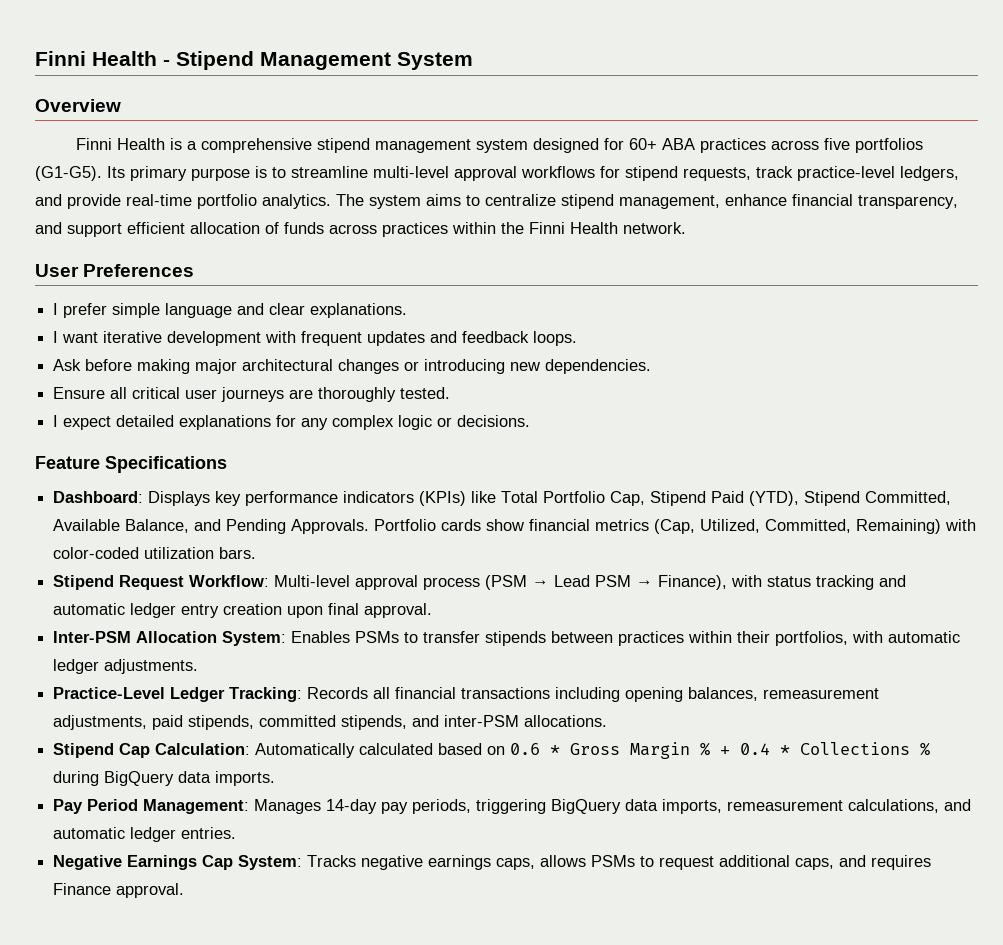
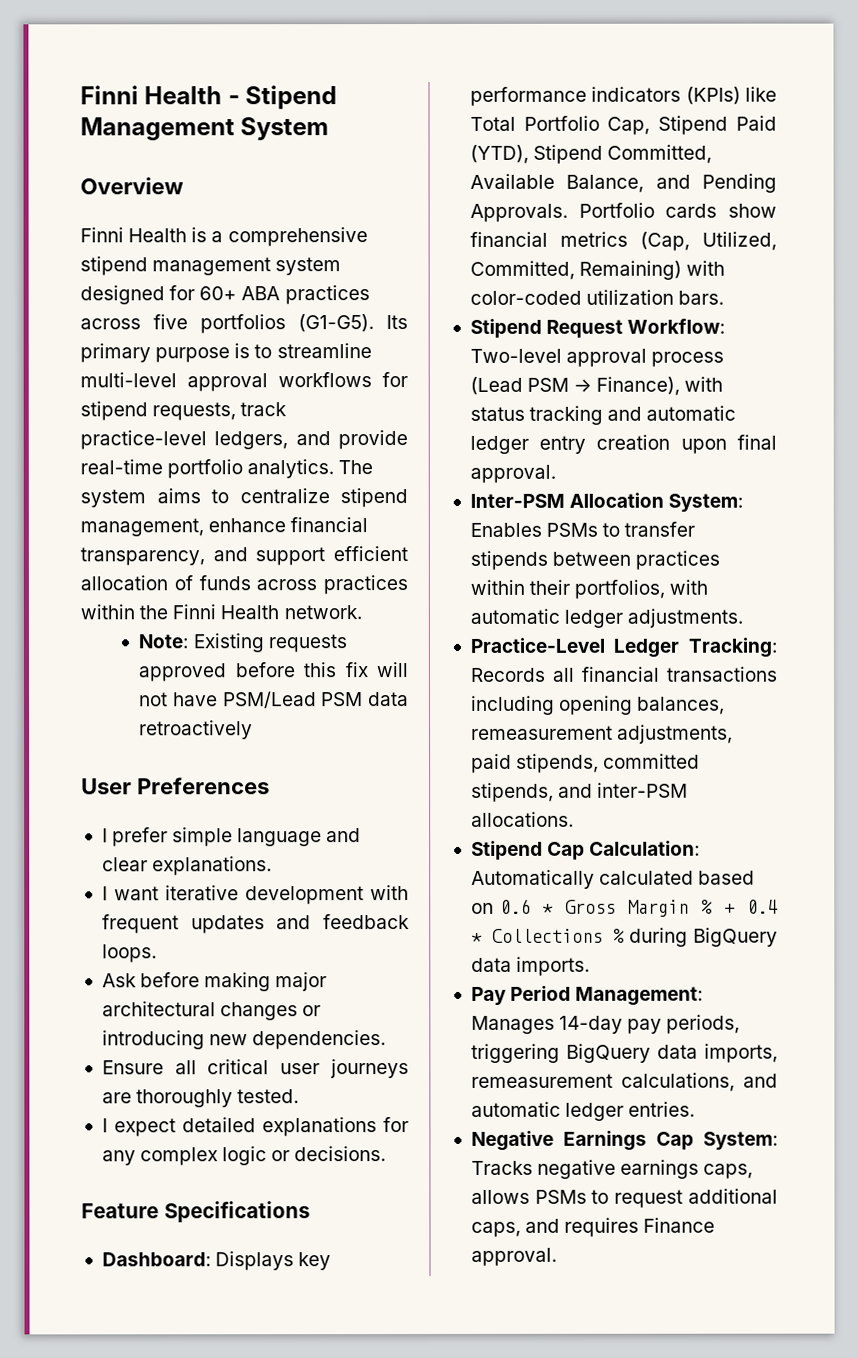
+ Note: Existing requests approved before this fix will not have PSM/Lead PSM data retroactively
- Stipend Request Workflow: Multi-level approval process (PSM → Lead PSM → Finance), with status tracking and automatic ledger entry creation upon final approval.
+ Stipend Request Workflow: Two-level approval process (Lead PSM → Finance), with status tracking and automatic ledger entry creation upon final approval.

